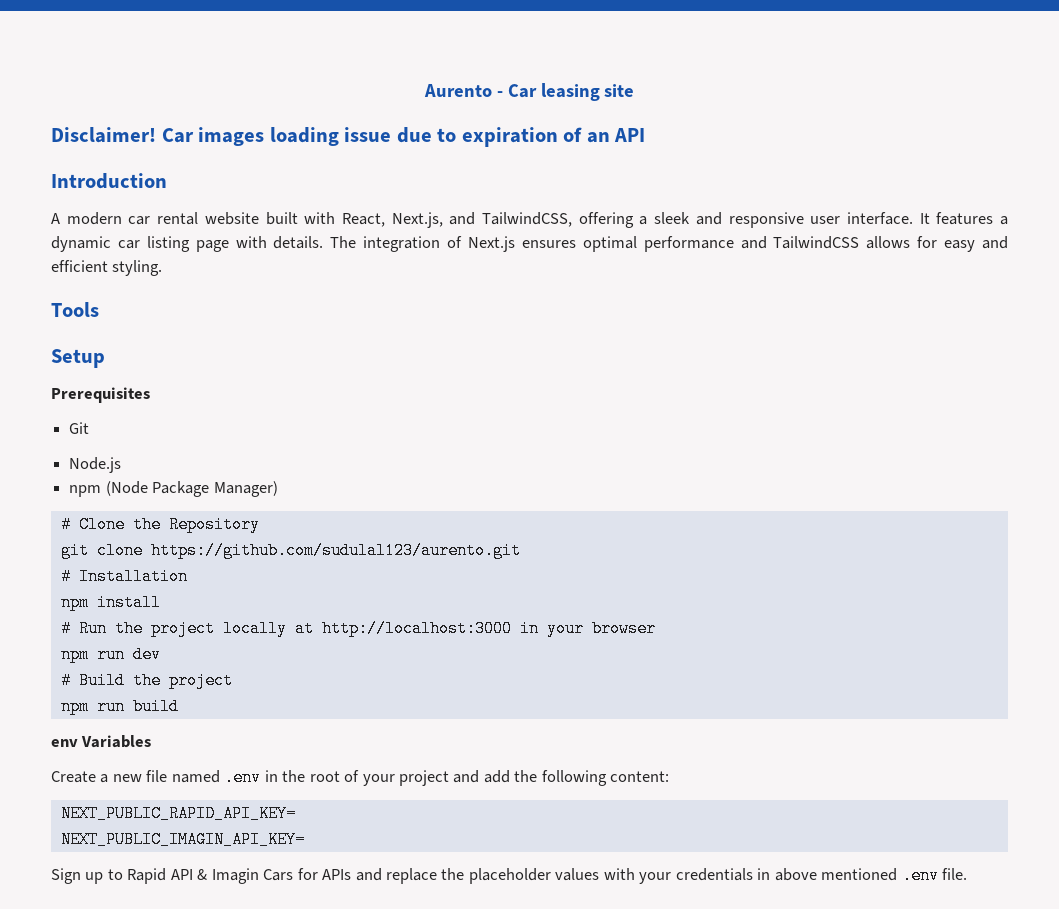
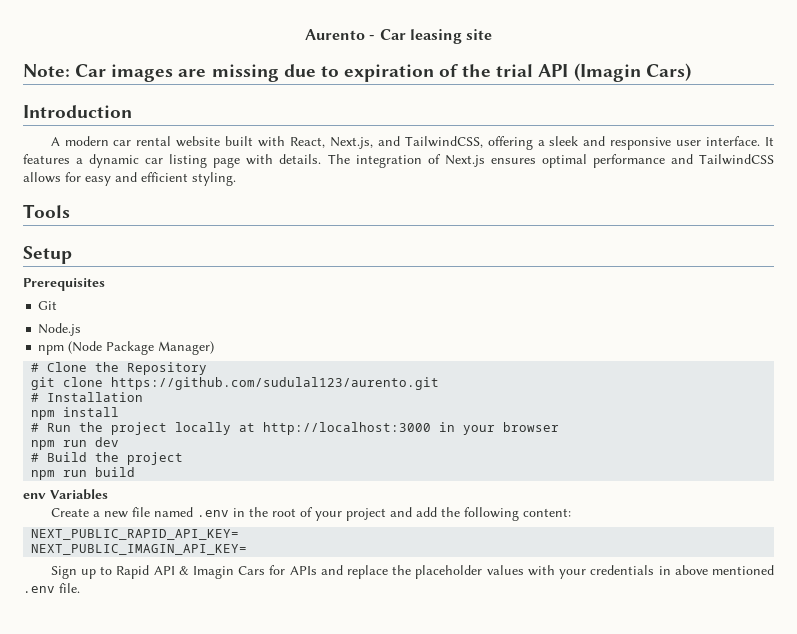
- Disclaimer! Car images loading issue due to expiration of an API
+ Note: Car images are missing due to expiration of the trial API (Imagin Cars)

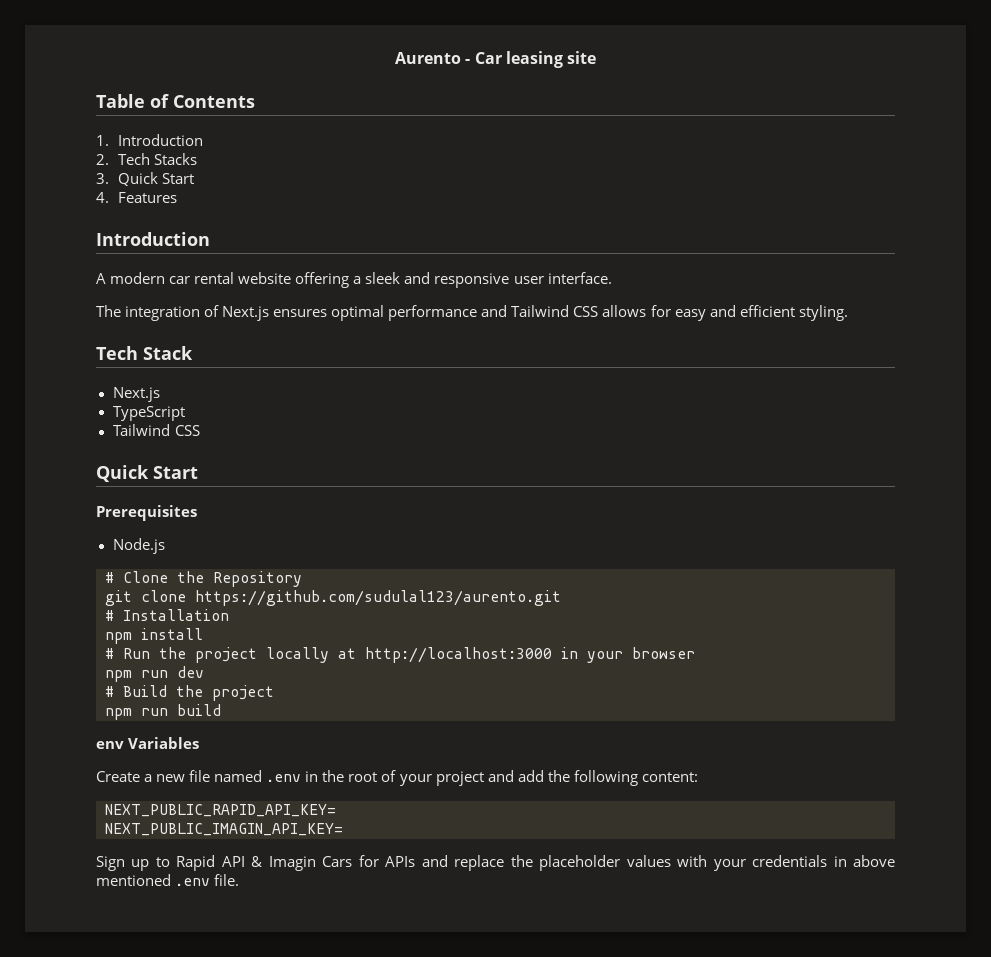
- Note: Car images are missing due to expiration of the trial API (Imagin Cars)
+ Table of Contents
+ 1. Introduction
+ 2. Tech Stacks
+ 3. Quick Start
+ 4. Features
- A modern car rental website built with React, Next.js, and TailwindCSS, offering a sleek and responsive user interface. It features a dynamic car listing page with details. The integration of Next.js ensures optimal performance and TailwindCSS allows for easy and efficient styling.
+ A modern car rental website offering a sleek and responsive user interface.
+ The integration of Next.js ensures optimal performance and Tailwind CSS allows for easy and efficient styling.
- Tools
- Setup
+ Tech Stack
+ Next.js
+ TypeScript
+ Tailwind CSS
+ Quick Start
- Git
- npm (Node Package Manager)

